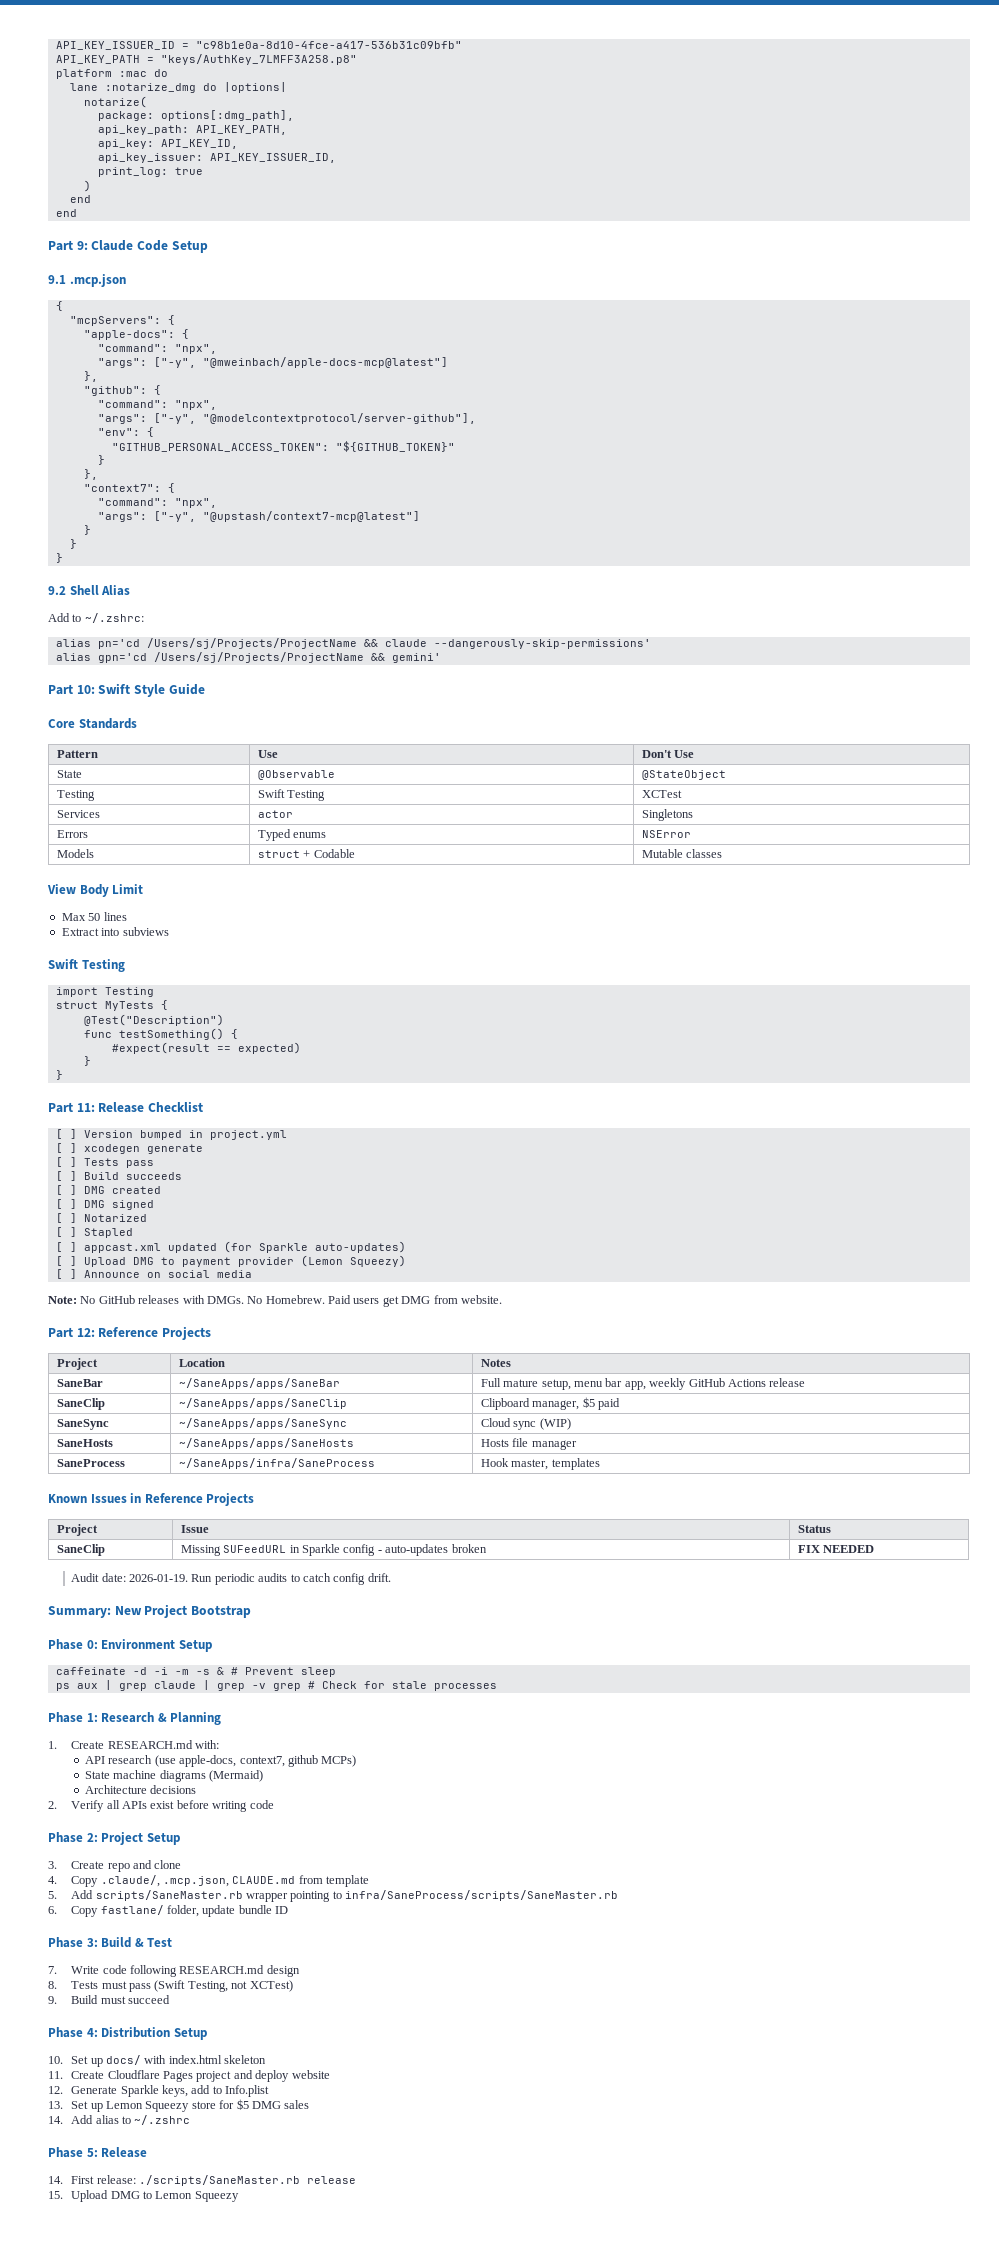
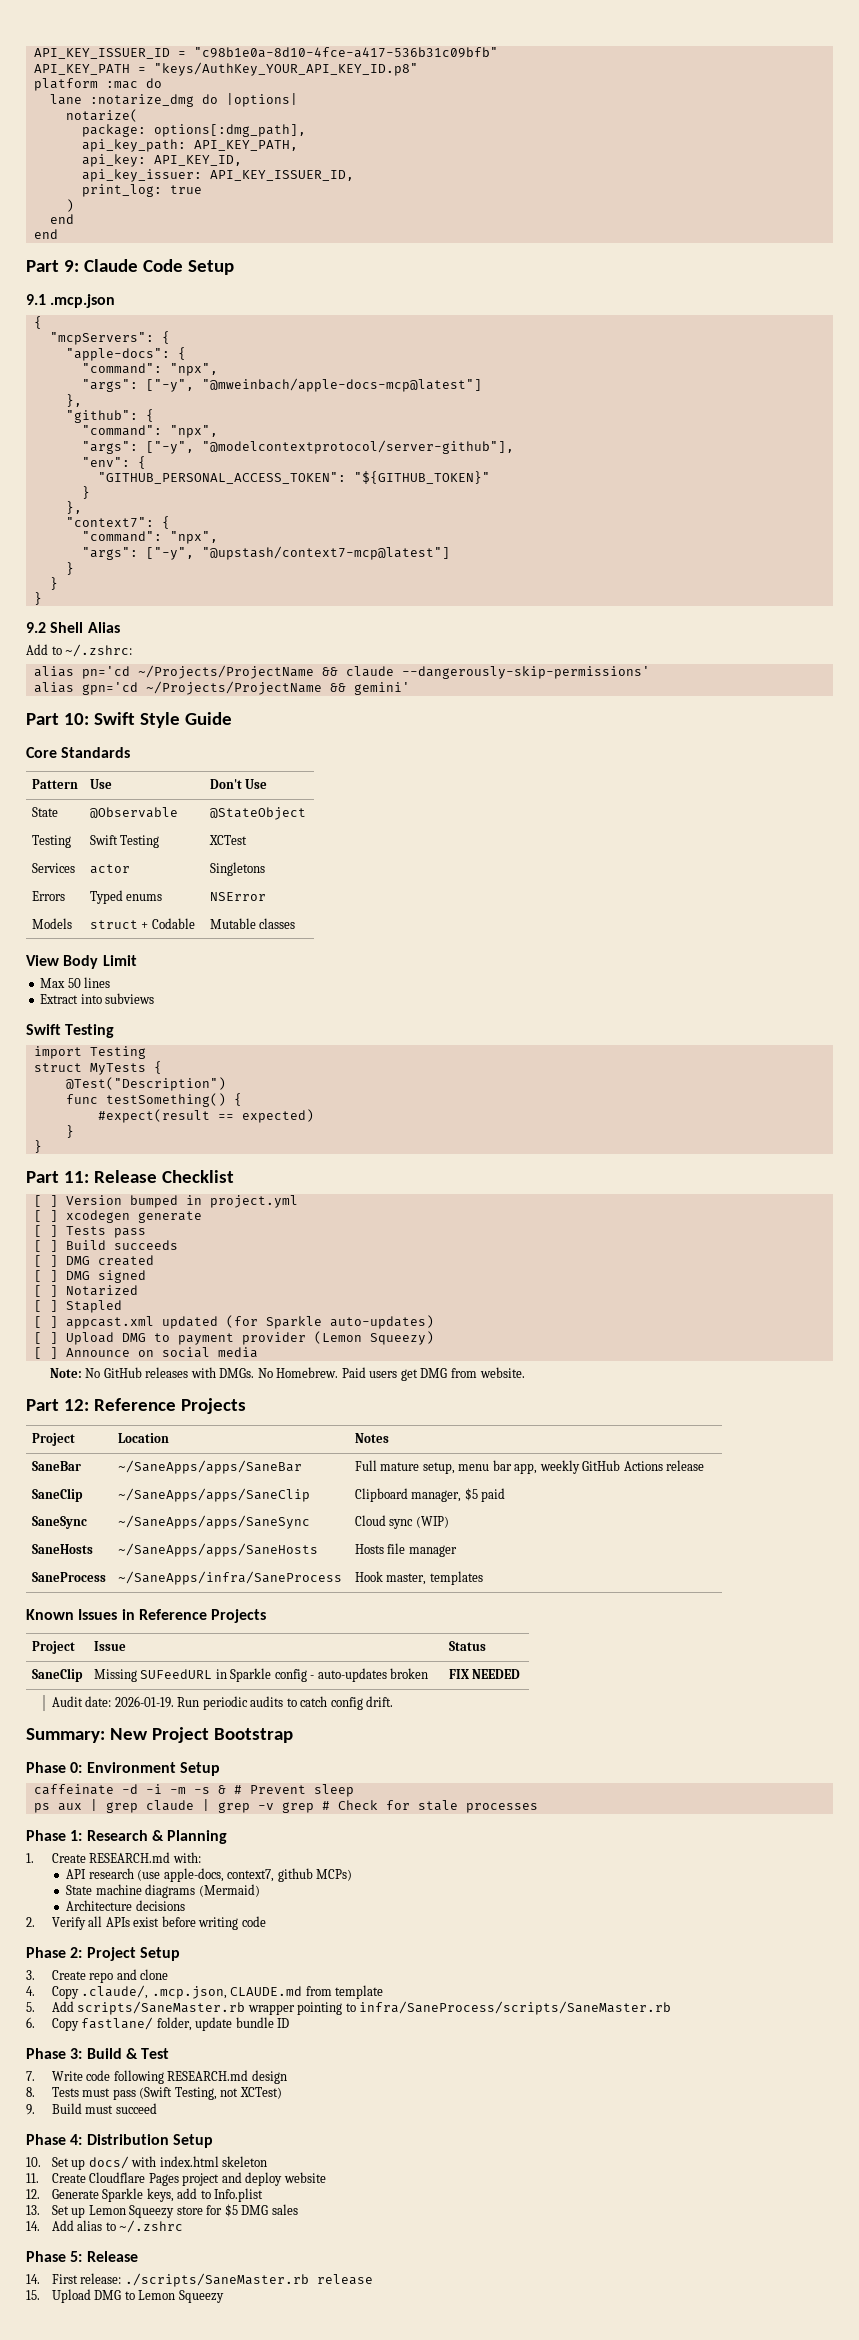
- API_KEY_PATH = "keys/AuthKey_7LMFF3A258.p8"
+ API_KEY_PATH = "keys/AuthKey_YOUR_API_KEY_ID.p8"
- alias pn='cd /Users/sj/Projects/ProjectName && claude --dangerously-skip-permissions'
+ alias pn='cd ~/Projects/ProjectName && claude --dangerously-skip-permissions'
- alias gpn='cd /Users/sj/Projects/ProjectName && gemini'
+ alias gpn='cd ~/Projects/ProjectName && gemini'

